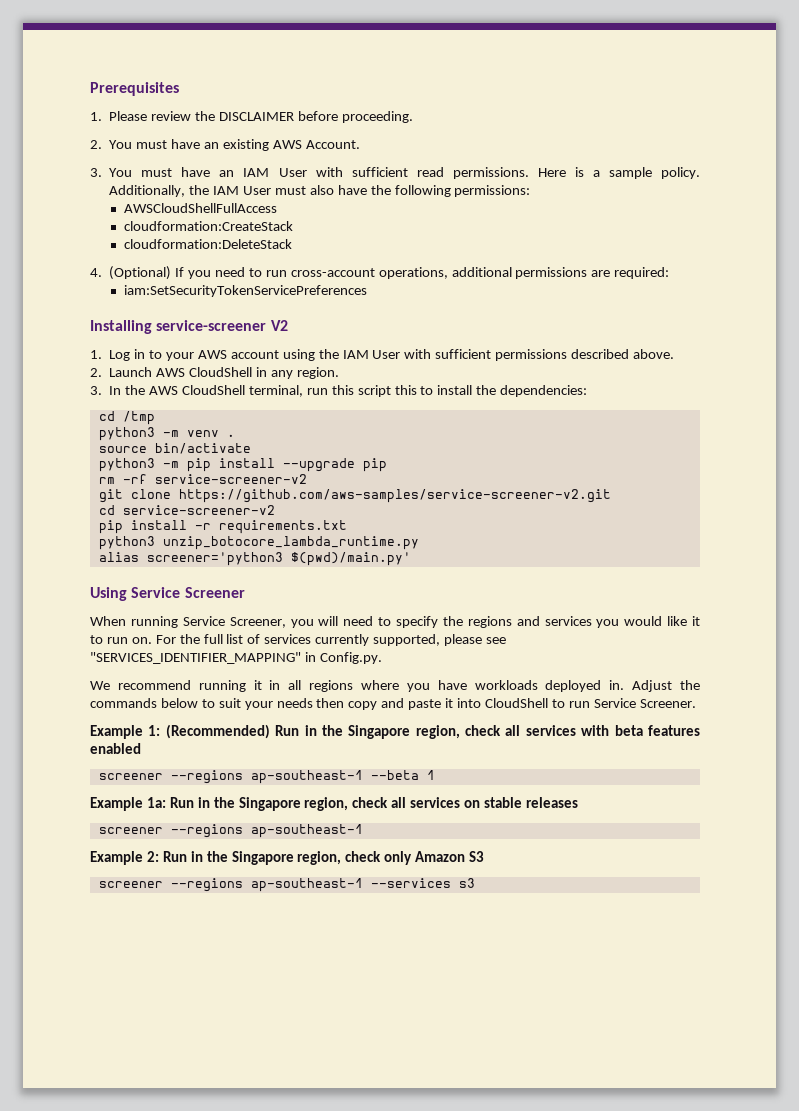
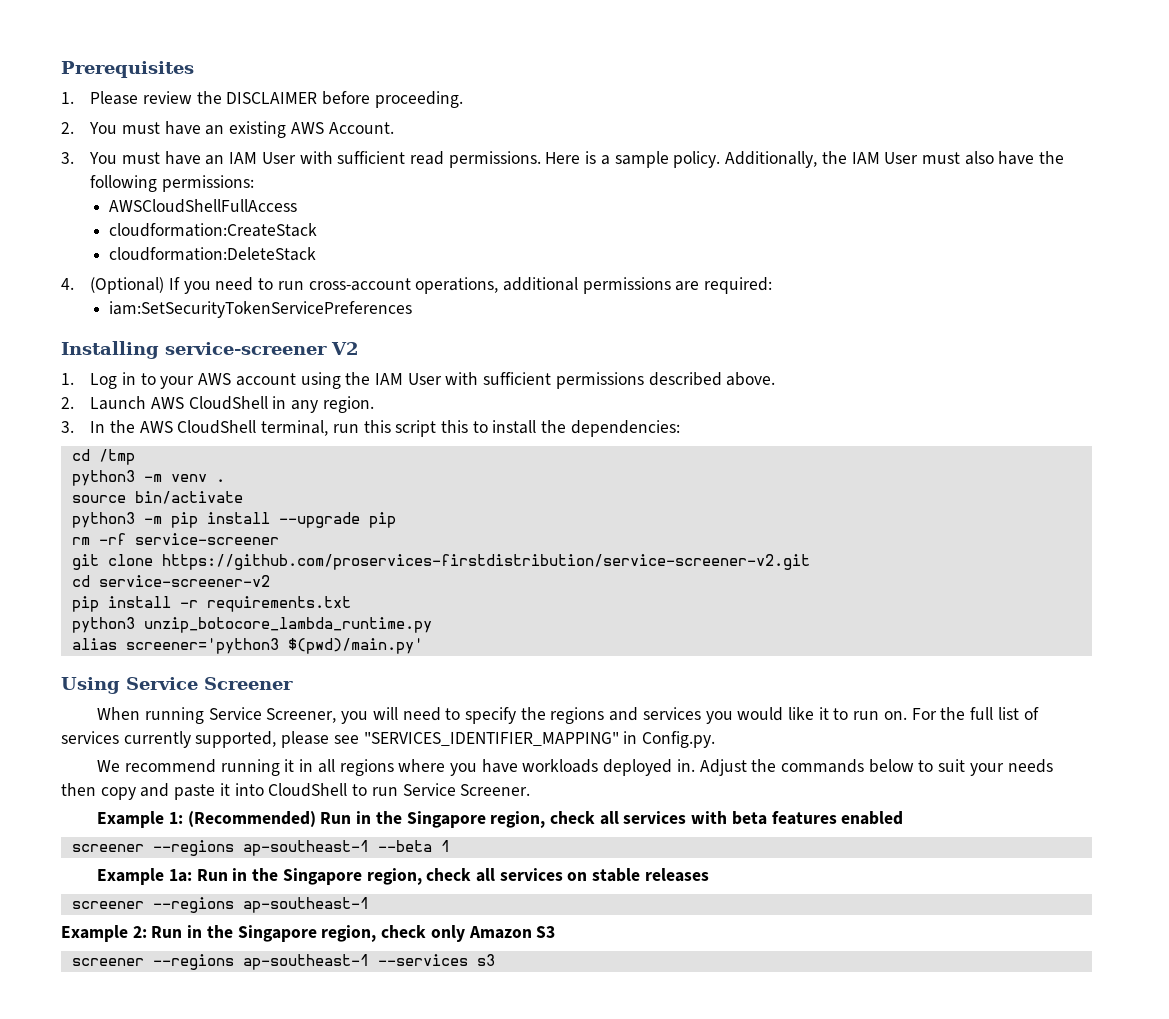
- rm -rf service-screener-v2
+ rm -rf service-screener
- git clone https://github.com/aws-samples/service-screener-v2.git
+ git clone https://github.com/proservices-firstdistribution/service-screener-v2.git

